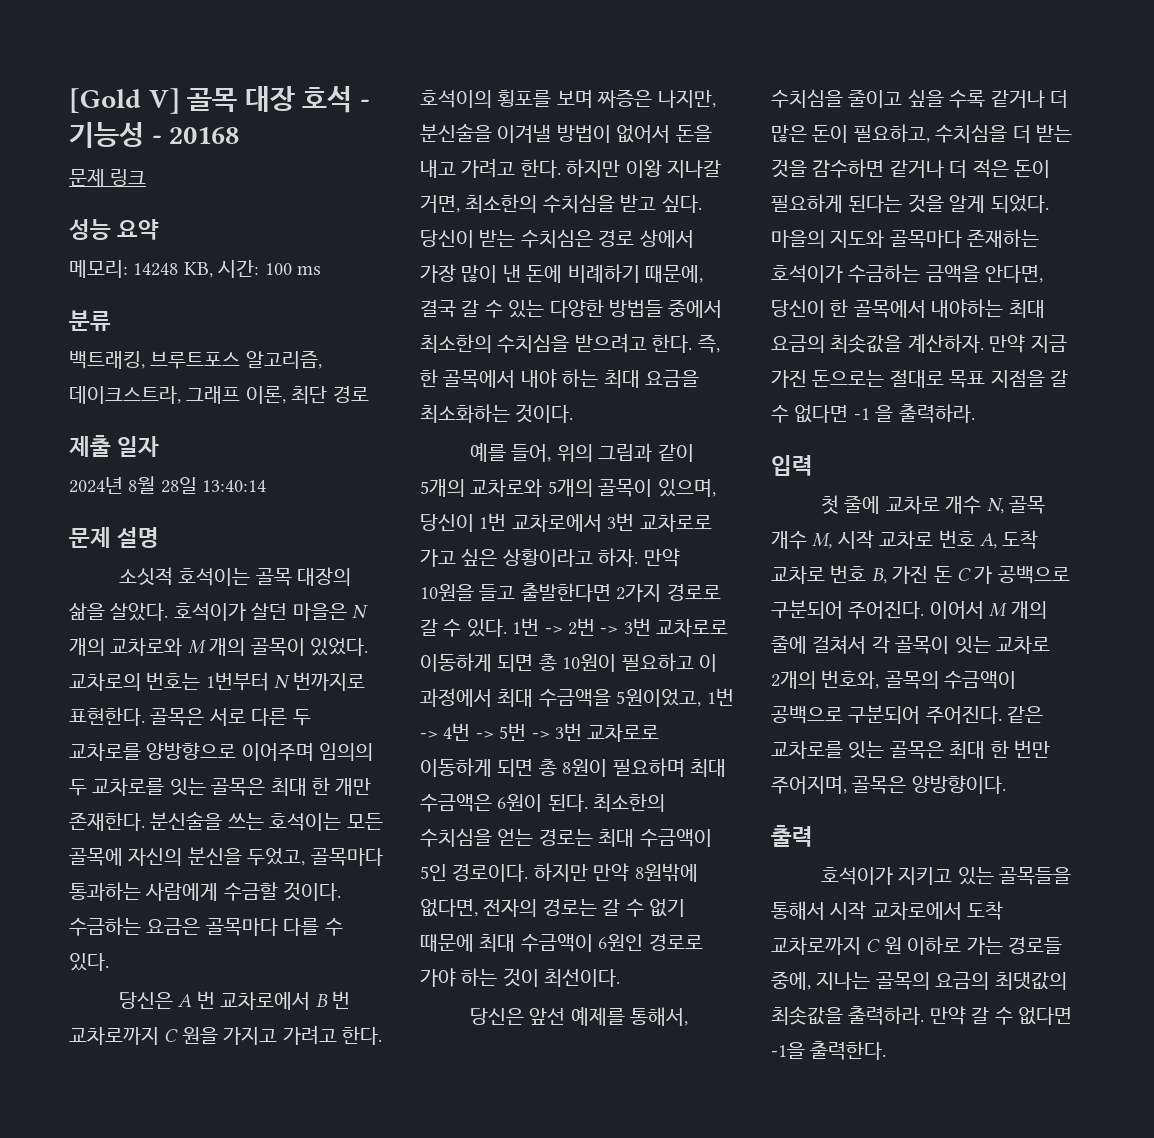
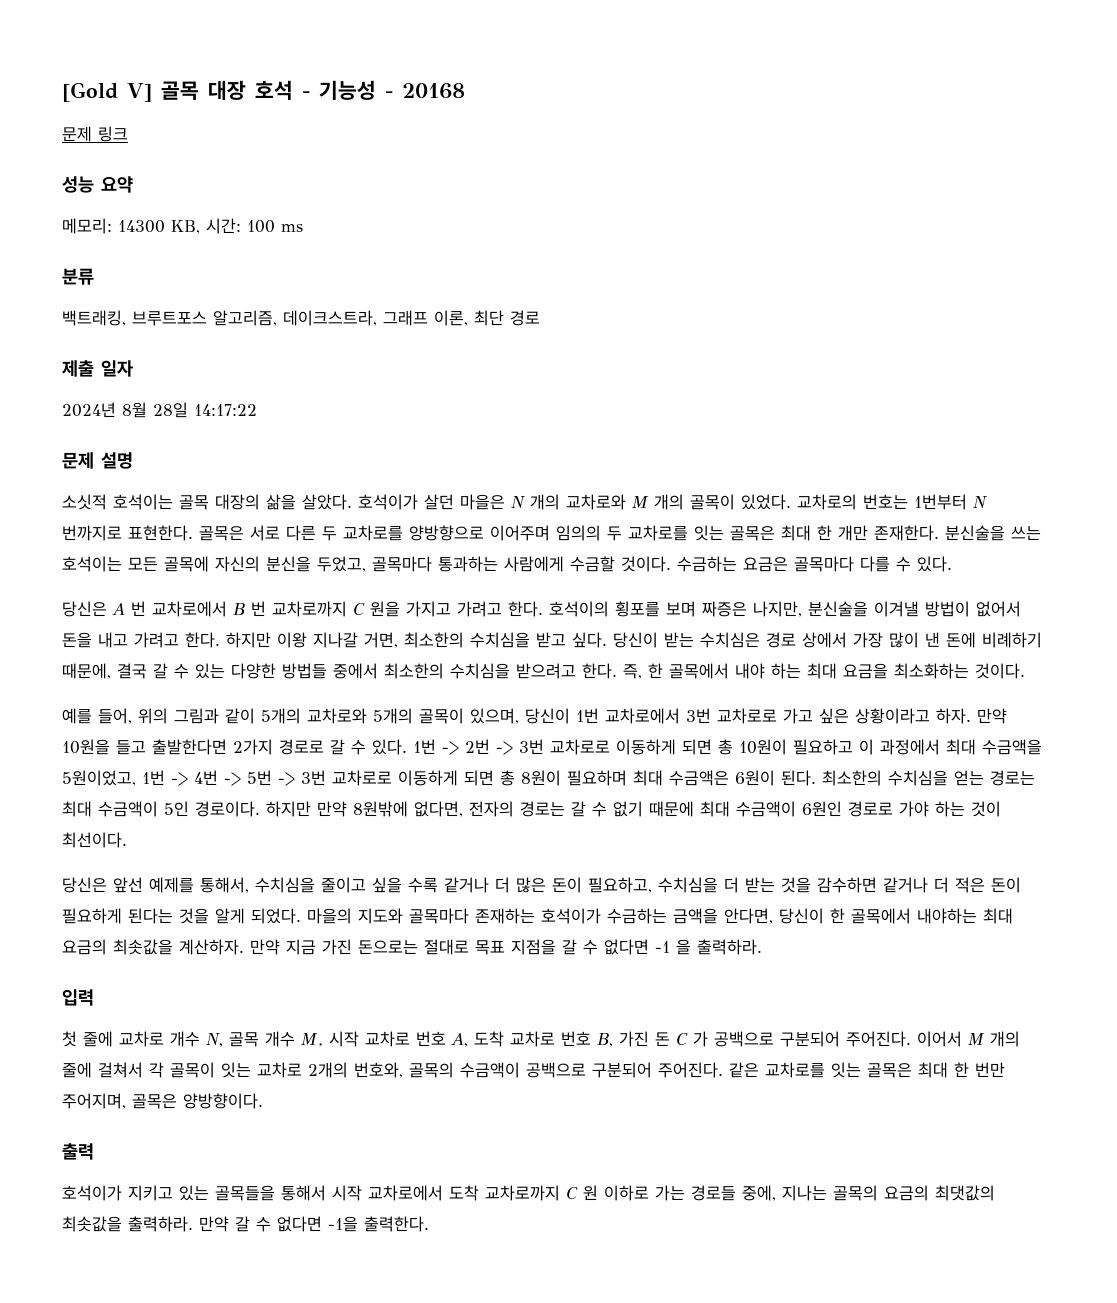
- 메모리: 14248 KB, 시간: 100 ms
+ 메모리: 14300 KB, 시간: 100 ms
- 2024년 8월 28일 13:40:14
+ 2024년 8월 28일 14:17:22

